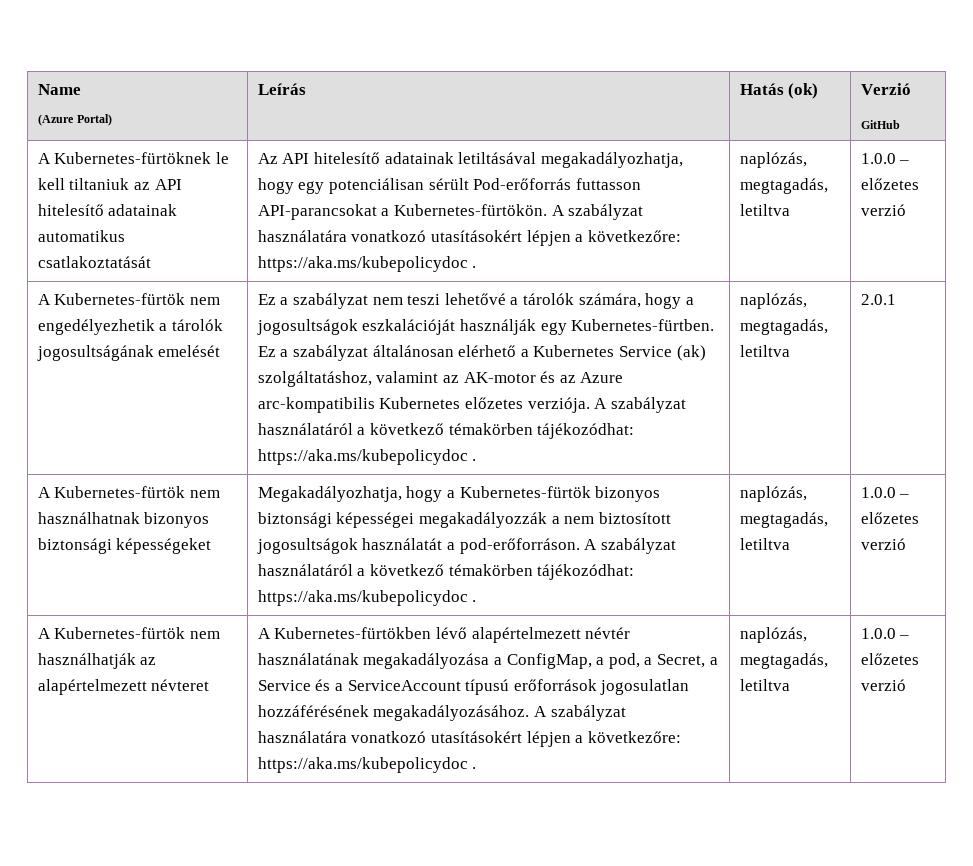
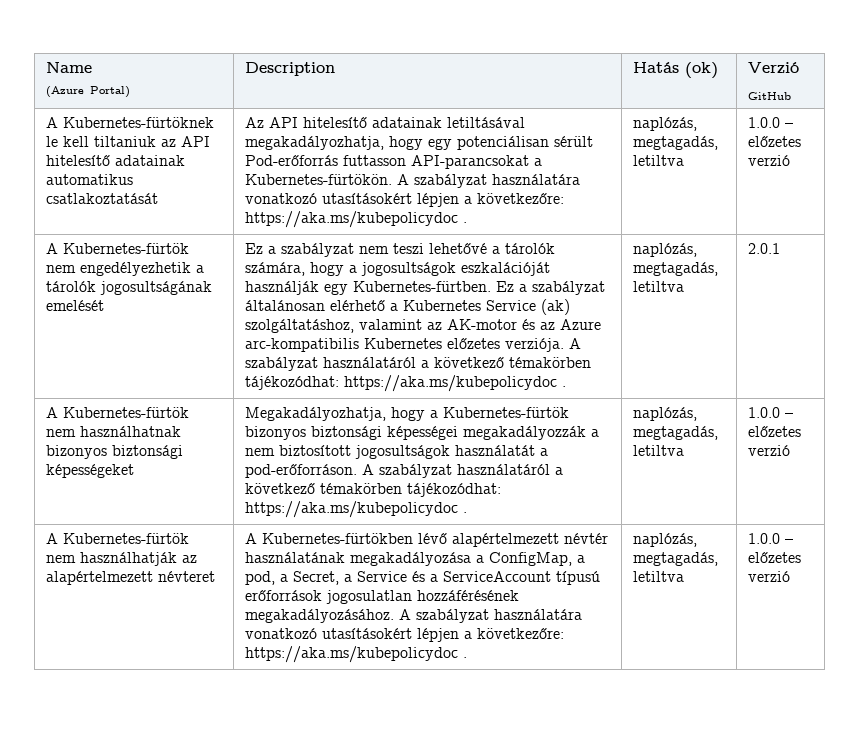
  Name
- (Azure Portal) | Leírás | Hatás (ok) | Verzió
+ (Azure Portal) | Description | Hatás (ok) | Verzió

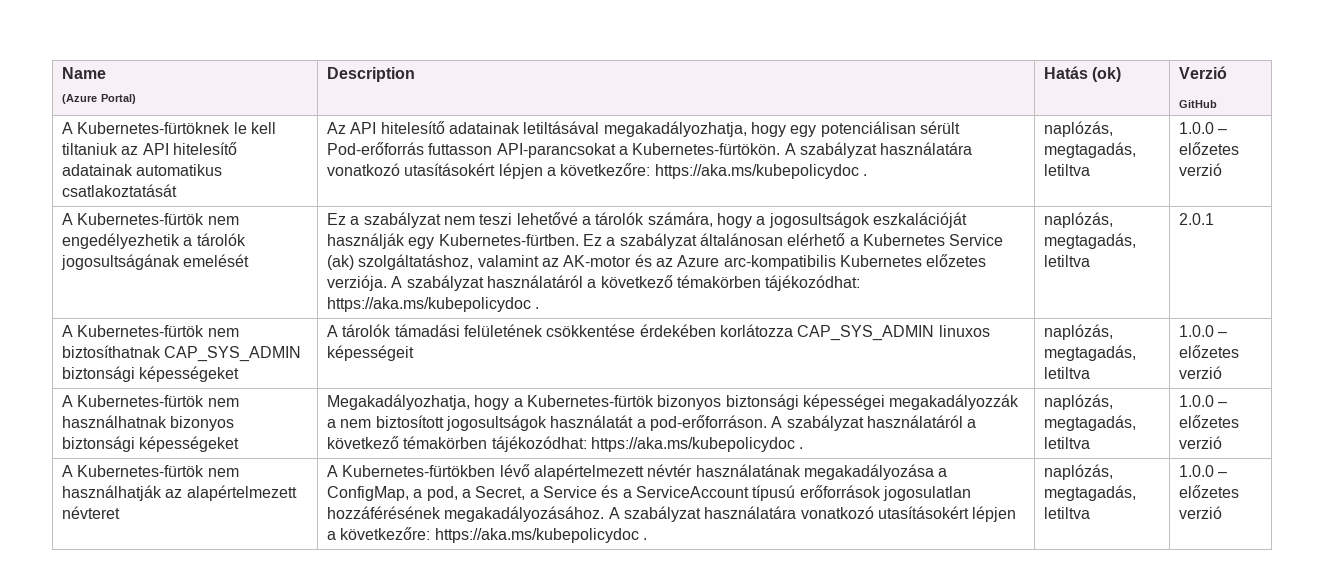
+ A Kubernetes-fürtök nem biztosíthatnak CAP_SYS_ADMIN biztonsági képességeket | A tárolók támadási felületének csökkentése érdekében korlátozza CAP_SYS_ADMIN linuxos képességeit | naplózás, megtagadás, letiltva | 1.0.0 – előzetes verzió

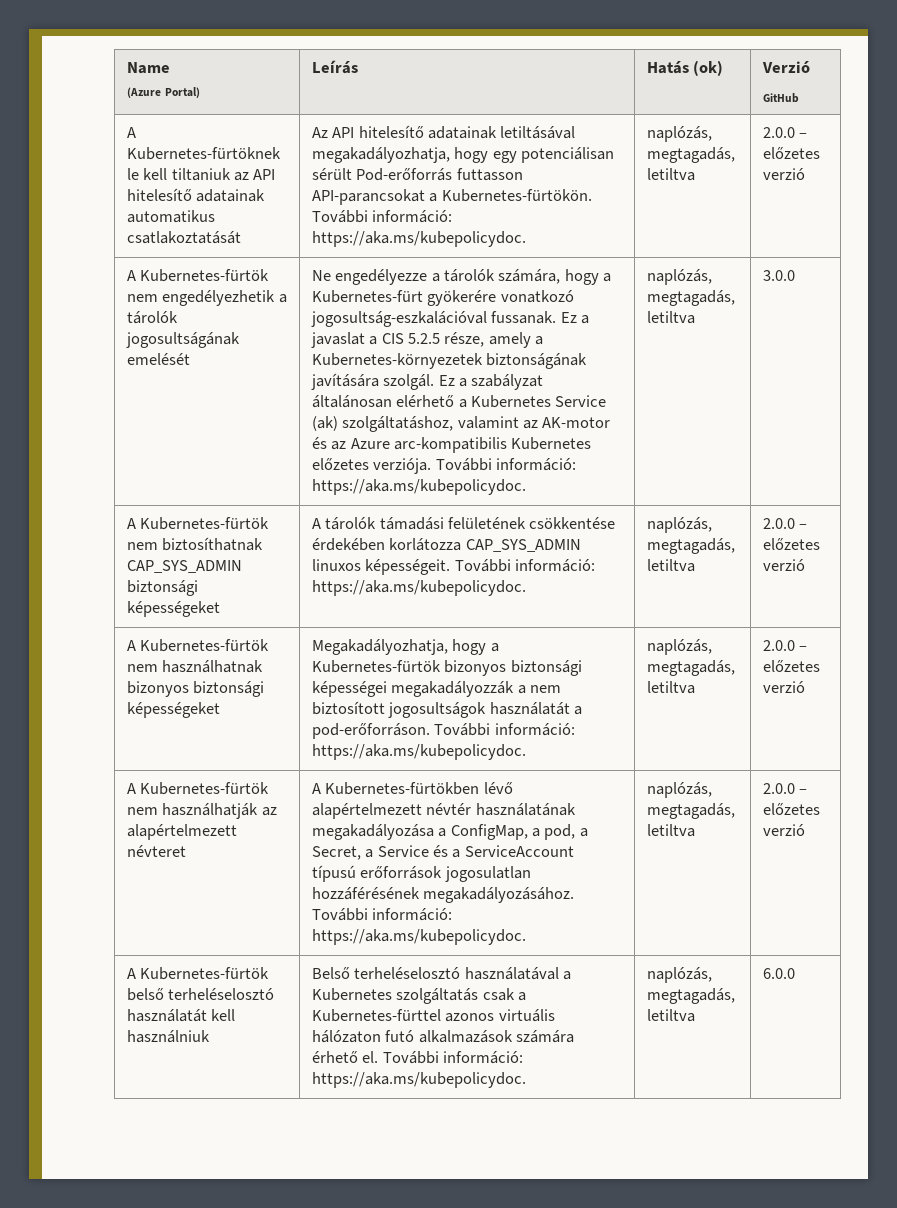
  Name
- (Azure Portal) | Description | Hatás (ok) | Verzió
+ (Azure Portal) | Leírás | Hatás (ok) | Verzió
- Az API hitelesítő adatainak letiltásával megakadályozhatja, hogy egy potenciálisan sérült Pod-erőforrás futtasson API-parancsokat a Kubernetes-fürtökön. A szabályzat használatára vonatkozó utasításokért lépjen a következőre: https://aka.ms/kubepolicydoc . | naplózás, megtagadás, letiltva | 1.0.0 – előzetes verzió
+ Az API hitelesítő adatainak letiltásával megakadályozhatja, hogy egy potenciálisan sérült Pod-erőforrás futtasson API-parancsokat a Kubernetes-fürtökön. További információ: https://aka.ms/kubepolicydoc. | naplózás, megtagadás, letiltva | 2.0.0 – előzetes verzió
- Ez a szabályzat nem teszi lehetővé a tárolók számára, hogy a jogosultságok eszkalációját használják egy Kubernetes-fürtben.
+ Ne engedélyezze a tárolók számára, hogy a Kubernetes-fürt gyökerére vonatkozó jogosultság-eszkalációval fussanak. Ez a javaslat a CIS 5.2.5 része, amely a Kubernetes-környezetek biztonságának javítására szolgál.
- A szabályzat használatáról a következő témakörben tájékozódhat: https://aka.ms/kubepolicydoc . | naplózás, megtagadás, letiltva | 2.0.1
+ További információ: https://aka.ms/kubepolicydoc. | naplózás, megtagadás, letiltva | 3.0.0
- A Kubernetes-fürtök nem biztosíthatnak CAP_SYS_ADMIN biztonsági képességeket | A tárolók támadási felületének csökkentése érdekében korlátozza CAP_SYS_ADMIN linuxos képességeit | naplózás, megtagadás, letiltva | 1.0.0 – előzetes verzió
+ A Kubernetes-fürtök nem biztosíthatnak CAP_SYS_ADMIN biztonsági képességeket | A tárolók támadási felületének csökkentése érdekében korlátozza CAP_SYS_ADMIN linuxos képességeit. További információ: https://aka.ms/kubepolicydoc. | naplózás, megtagadás, letiltva | 2.0.0 – előzetes verzió
- A Kubernetes-fürtök nem használhatnak bizonyos biztonsági képességeket | Megakadályozhatja, hogy a Kubernetes-fürtök bizonyos biztonsági képességei megakadályozzák a nem biztosított jogosultságok használatát a pod-erőforráson. A szabályzat használatáról a következő témakörben tájékozódhat: https://aka.ms/kubepolicydoc . | naplózás, megtagadás, letiltva | 1.0.0 – előzetes verzió
+ A Kubernetes-fürtök nem használhatnak bizonyos biztonsági képességeket | Megakadályozhatja, hogy a Kubernetes-fürtök bizonyos biztonsági képességei megakadályozzák a nem biztosított jogosultságok használatát a pod-erőforráson. További információ: https://aka.ms/kubepolicydoc. | naplózás, megtagadás, letiltva | 2.0.0 – előzetes verzió
- A Kubernetes-fürtökben lévő alapértelmezett névtér használatának megakadályozása a ConfigMap, a pod, a Secret, a Service és a ServiceAccount típusú erőforrások jogosulatlan hozzáférésének megakadályozásához. A szabályzat használatára vonatkozó utasításokért lépjen a következőre: https://aka.ms/kubepolicydoc . | naplózás, megtagadás, letiltva | 1.0.0 – előzetes verzió
+ A Kubernetes-fürtökben lévő alapértelmezett névtér használatának megakadályozása a ConfigMap, a pod, a Secret, a Service és a ServiceAccount típusú erőforrások jogosulatlan hozzáférésének megakadályozásához. További információ: https://aka.ms/kubepolicydoc. | naplózás, megtagadás, letiltva | 2.0.0 – előzetes verzió
+ A Kubernetes-fürtök belső terheléselosztó használatát kell használniuk | Belső terheléselosztó használatával a Kubernetes szolgáltatás csak a Kubernetes-fürttel azonos virtuális hálózaton futó alkalmazások számára érhető el. További információ: https://aka.ms/kubepolicydoc. | naplózás, megtagadás, letiltva | 6.0.0

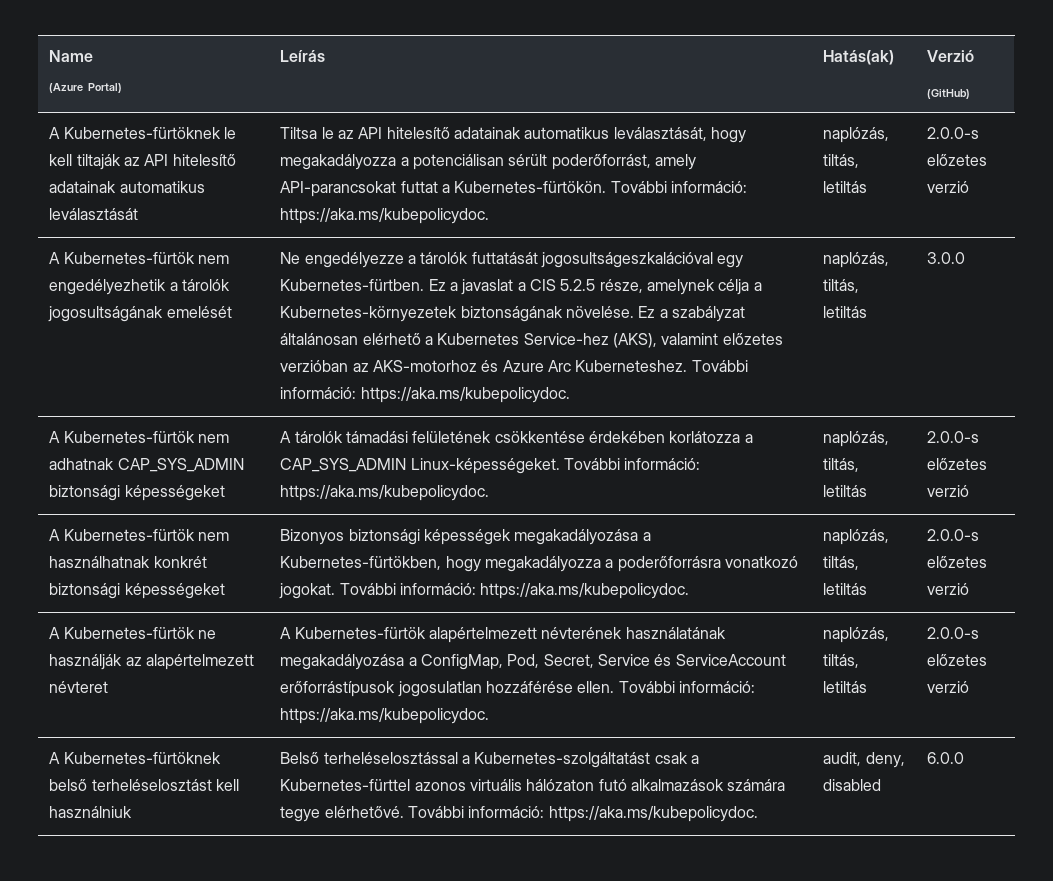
  Name
- (Azure Portal) | Leírás | Hatás (ok) | Verzió
- GitHub
+ (Azure Portal) | Leírás | Hatás(ak) | Verzió
+ (GitHub)
- A Kubernetes-fürtöknek le kell tiltaniuk az API hitelesítő adatainak automatikus csatlakoztatását | Az API hitelesítő adatainak letiltásával megakadályozhatja, hogy egy potenciálisan sérült Pod-erőforrás futtasson API-parancsokat a Kubernetes-fürtökön. További információ: https://aka.ms/kubepolicydoc. | naplózás, megtagadás, letiltva | 2.0.0 – előzetes verzió
+ A Kubernetes-fürtöknek le kell tiltaják az API hitelesítő adatainak automatikus leválasztását | Tiltsa le az API hitelesítő adatainak automatikus leválasztását, hogy megakadályozza a potenciálisan sérült poderőforrást, amely API-parancsokat futtat a Kubernetes-fürtökön. További információ: https://aka.ms/kubepolicydoc. | naplózás, tiltás, letiltás | 2.0.0-s előzetes verzió
- Ne engedélyezze a tárolók számára, hogy a Kubernetes-fürt gyökerére vonatkozó jogosultság-eszkalációval fussanak.
+ Ne engedélyezze a tárolók futtatását jogosultságeszkalációval egy Kubernetes-fürtben.
- Ez a javaslat a CIS 5.2.5 része, amely a Kubernetes-környezetek biztonságának javítására szolgál.
+ Ez a javaslat a CIS 5.2.5 része, amelynek célja a Kubernetes-környezetek biztonságának növelése.
- Ez a szabályzat általánosan elérhető a Kubernetes Service (ak) szolgáltatáshoz, valamint az AK-motor és az Azure arc-kompatibilis Kubernetes előzetes verziója. További információ: https://aka.ms/kubepolicydoc. | naplózás, megtagadás, letiltva
+ Ez a szabályzat általánosan elérhető a Kubernetes Service-hez (AKS), valamint előzetes verzióban az AKS-motorhoz és Azure Arc Kuberneteshez. További információ: https://aka.ms/kubepolicydoc. | naplózás, tiltás, letiltás
- A Kubernetes-fürtök nem biztosíthatnak CAP_SYS_ADMIN biztonsági képességeket | A tárolók támadási felületének csökkentése érdekében korlátozza CAP_SYS_ADMIN linuxos képességeit. További információ: https://aka.ms/kubepolicydoc. | naplózás, megtagadás, letiltva | 2.0.0 – előzetes verzió
+ A Kubernetes-fürtök nem adhatnak CAP_SYS_ADMIN biztonsági képességeket | A tárolók támadási felületének csökkentése érdekében korlátozza a CAP_SYS_ADMIN Linux-képességeket. További információ: https://aka.ms/kubepolicydoc. | naplózás, tiltás, letiltás | 2.0.0-s előzetes verzió
- A Kubernetes-fürtök nem használhatnak bizonyos biztonsági képességeket | Megakadályozhatja, hogy a Kubernetes-fürtök bizonyos biztonsági képességei megakadályozzák a nem biztosított jogosultságok használatát a pod-erőforráson. További információ: https://aka.ms/kubepolicydoc. | naplózás, megtagadás, letiltva | 2.0.0 – előzetes verzió
- A Kubernetes-fürtök nem használhatják az alapértelmezett névteret | A Kubernetes-fürtökben lévő alapértelmezett névtér használatának megakadályozása a ConfigMap, a pod, a Secret, a Service és a ServiceAccount típusú erőforrások jogosulatlan hozzáférésének megakadályozásához. További információ: https://aka.ms/kubepolicydoc. | naplózás, megtagadás, letiltva | 2.0.0 – előzetes verzió
- A Kubernetes-fürtök belső terheléselosztó használatát kell használniuk | Belső terheléselosztó használatával a Kubernetes szolgáltatás csak a Kubernetes-fürttel azonos virtuális hálózaton futó alkalmazások számára érhető el. További információ: https://aka.ms/kubepolicydoc. | naplózás, megtagadás, letiltva | 6.0.0
+ A Kubernetes-fürtök nem használhatnak konkrét biztonsági képességeket | Bizonyos biztonsági képességek megakadályozása a Kubernetes-fürtökben, hogy megakadályozza a poderőforrásra vonatkozó jogokat. További információ: https://aka.ms/kubepolicydoc. | naplózás, tiltás, letiltás | 2.0.0-s előzetes verzió
+ A Kubernetes-fürtök ne használják az alapértelmezett névteret | A Kubernetes-fürtök alapértelmezett névterének használatának megakadályozása a ConfigMap, Pod, Secret, Service és ServiceAccount erőforrástípusok jogosulatlan hozzáférése ellen. További információ: https://aka.ms/kubepolicydoc. | naplózás, tiltás, letiltás | 2.0.0-s előzetes verzió
+ A Kubernetes-fürtöknek belső terheléselosztást kell használniuk | Belső terheléselosztással a Kubernetes-szolgáltatást csak a Kubernetes-fürttel azonos virtuális hálózaton futó alkalmazások számára tegye elérhetővé. További információ: https://aka.ms/kubepolicydoc. | audit, deny, disabled | 6.0.0

